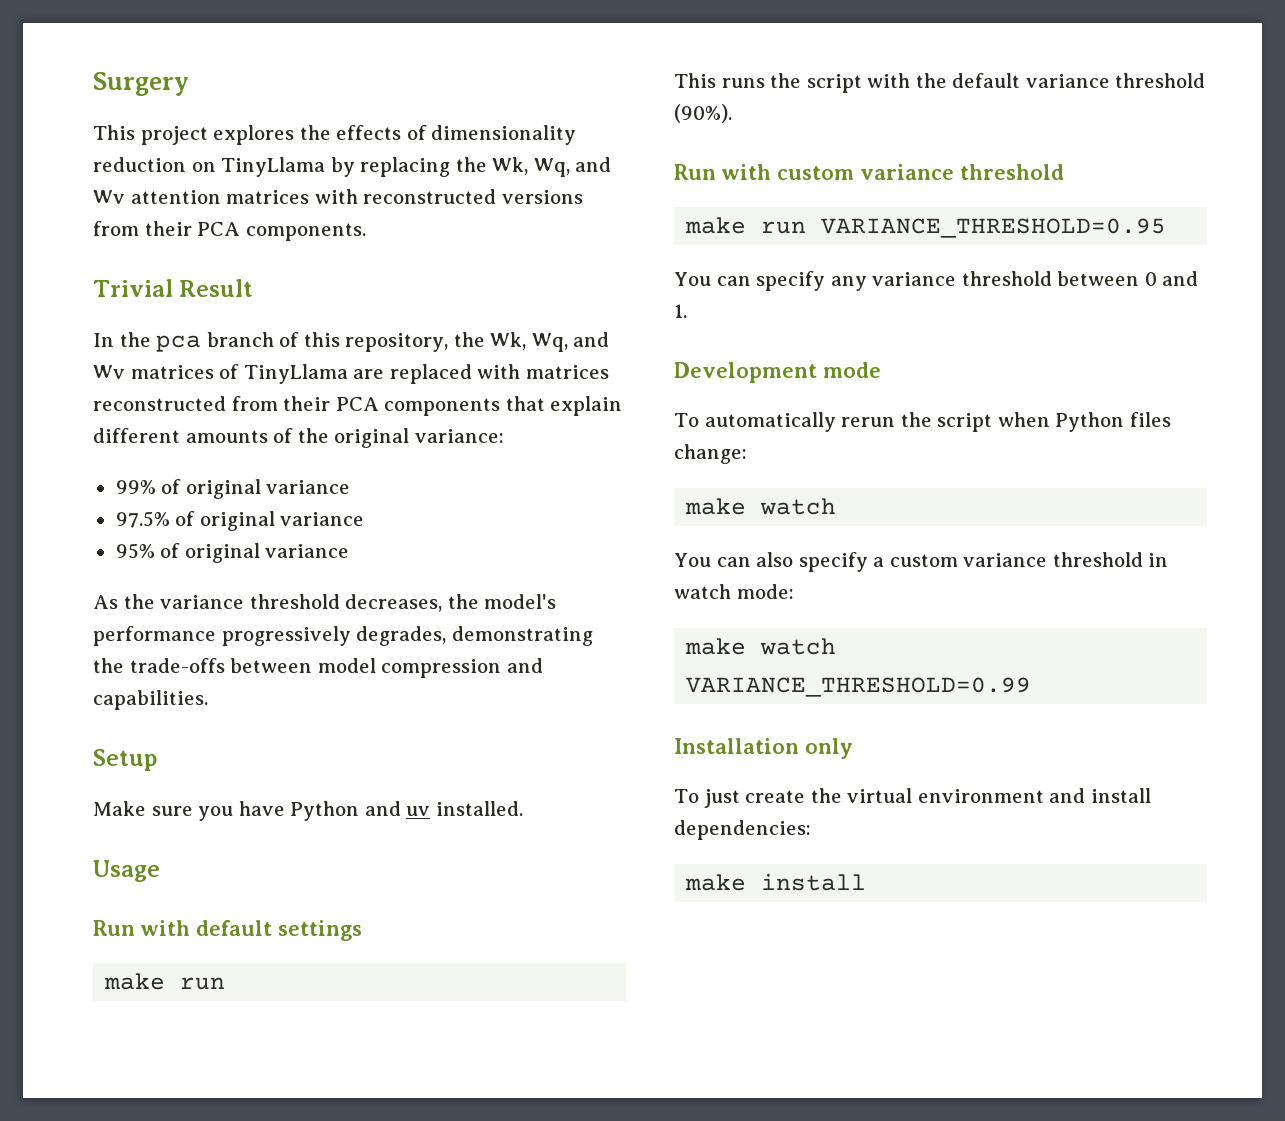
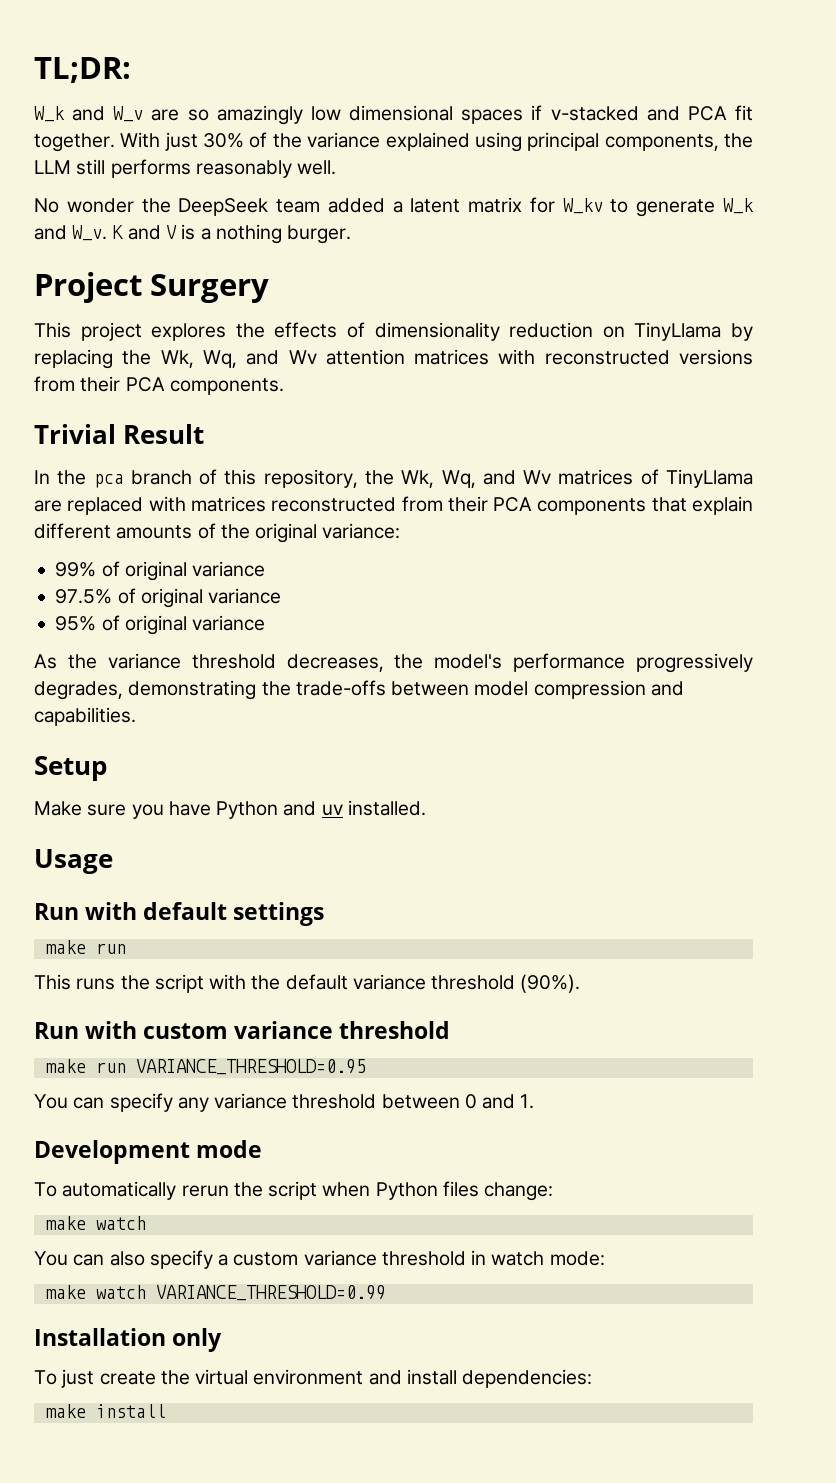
- Surgery
+ TL;DR:
+ W_k and W_v are so amazingly low dimensional spaces if v-stacked and PCA fit together. With just 30% of the variance explained using principal components, the LLM still performs reasonably well.
+ No wonder the DeepSeek team added a latent matrix for W_kv to generate W_k and W_v. K and V is a nothing burger.
+ Project Surgery

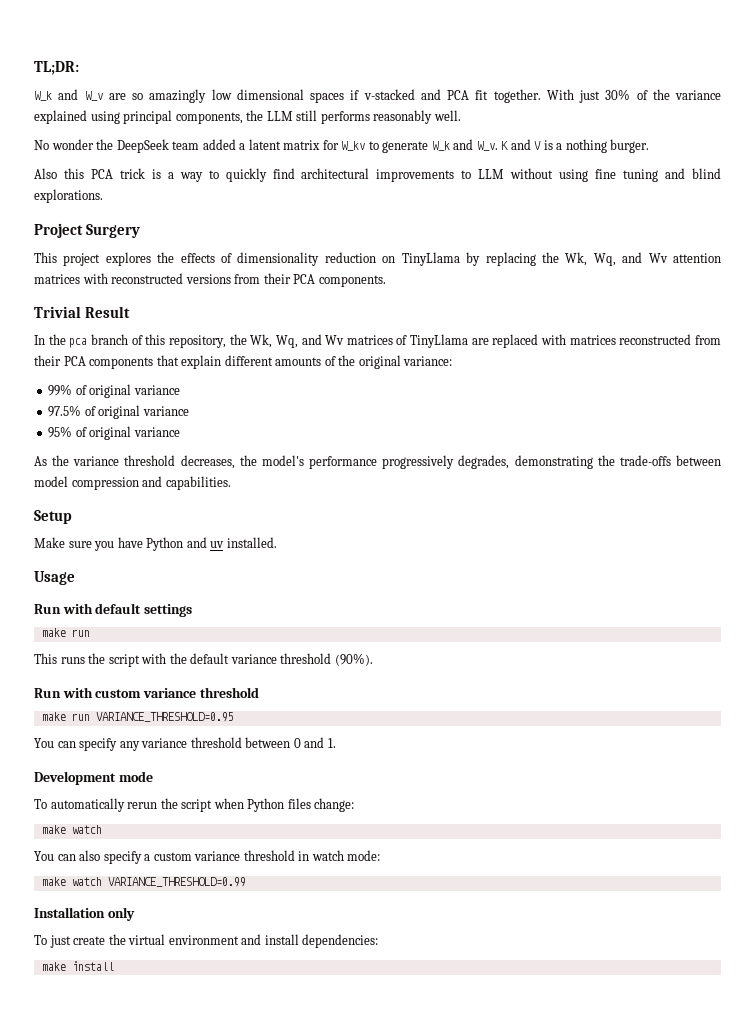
+ Also this PCA trick is a way to quickly find architectural improvements to LLM without using fine tuning and blind explorations.

